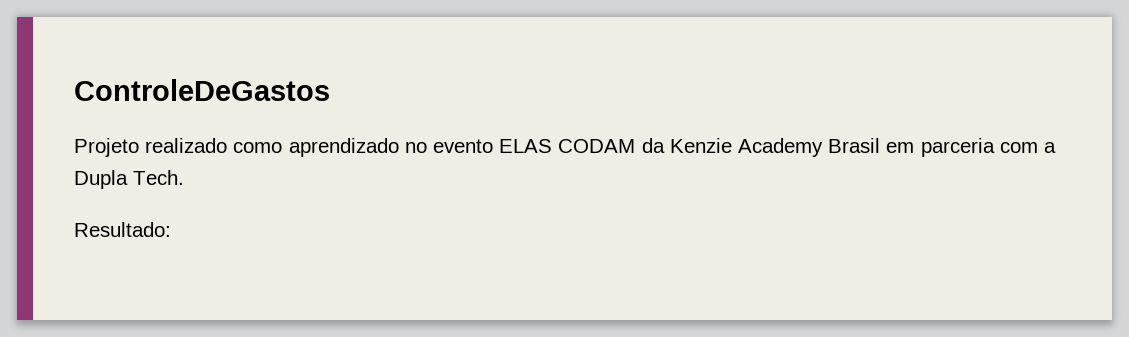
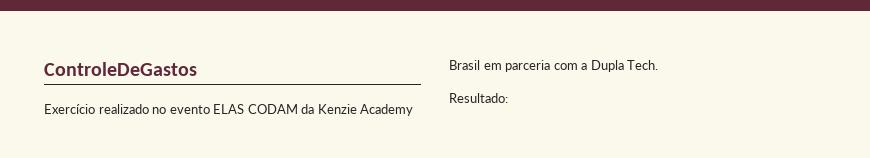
- Projeto realizado como aprendizado no evento ELAS CODAM da Kenzie Academy Brasil em parceria com a Dupla Tech.
+ Exercício realizado no evento ELAS CODAM da Kenzie Academy Brasil em parceria com a Dupla Tech.

